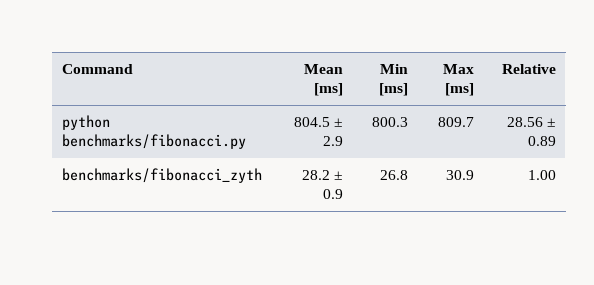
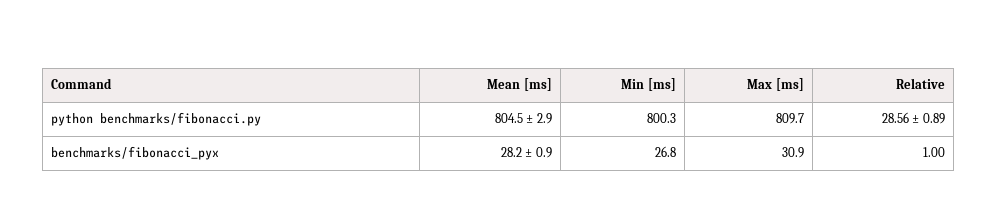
- benchmarks/fibonacci_zyth | 28.2 ± 0.9 | 26.8 | 30.9 | 1.00
+ benchmarks/fibonacci_pyx | 28.2 ± 0.9 | 26.8 | 30.9 | 1.00

